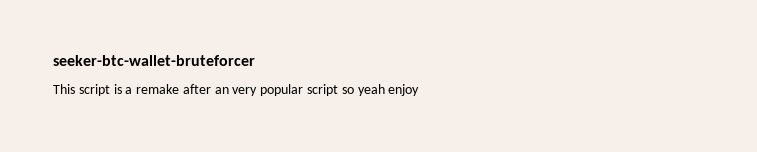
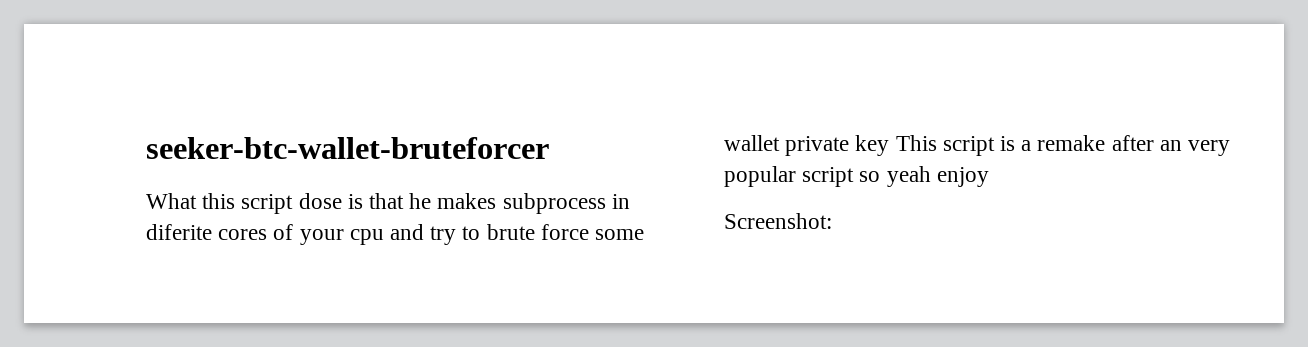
- This script is a remake after an very popular script so yeah enjoy
+ What this script dose is that he makes subprocess in diferite cores of your cpu and try to brute force some wallet private key This script is a remake after an very popular script so yeah enjoy
+ Screenshot:

